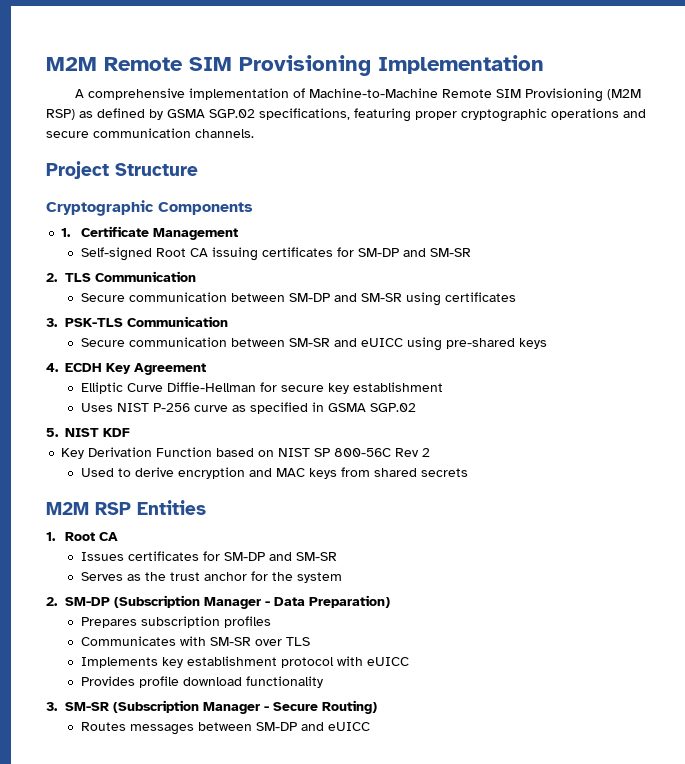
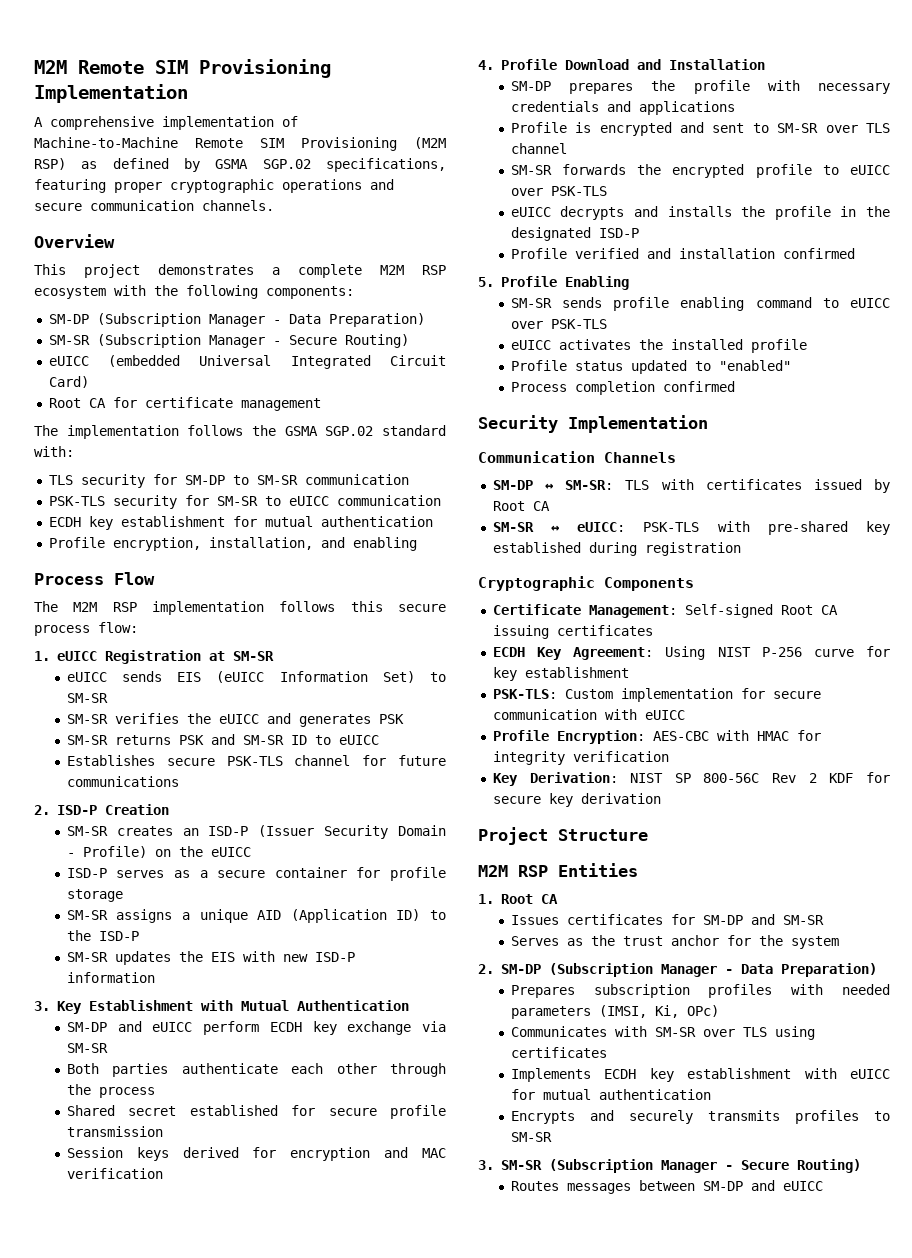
- Project Structure
+ Overview
+ This project demonstrates a complete M2M RSP ecosystem with the following components:
+ SM-DP (Subscription Manager - Data Preparation)
+ SM-SR (Subscription Manager - Secure Routing)
+ eUICC (embedded Universal Integrated Circuit Card)
+ Root CA for certificate management
+ The implementation follows the GSMA SGP.02 standard with:
+ TLS security for SM-DP to SM-SR communication
+ PSK-TLS security for SM-SR to eUICC communication
+ ECDH key establishment for mutual authentication
+ Profile encryption, installation, and enabling
+ Process Flow
+ The M2M RSP implementation follows this secure process flow:
+ 1. eUICC Registration at SM-SR
+ eUICC sends EIS (eUICC Information Set) to SM-SR
+ SM-SR verifies the eUICC and generates PSK
+ SM-SR returns PSK and SM-SR ID to eUICC
+ Establishes secure PSK-TLS channel for future communications
+ 2. ISD-P Creation
+ SM-SR creates an ISD-P (Issuer Security Domain - Profile) on the eUICC
+ ISD-P serves as a secure container for profile storage
+ SM-SR assigns a unique AID (Application ID) to the ISD-P
+ SM-SR updates the EIS with new ISD-P information
+ 3. Key Establishment with Mutual Authentication
+ SM-DP and eUICC perform ECDH key exchange via SM-SR
+ Both parties authenticate each other through the process
+ Shared secret established for secure profile transmission
+ Session keys derived for encryption and MAC verification
+ 4. Profile Download and Installation
+ SM-DP prepares the profile with necessary credentials and applications
+ Profile is encrypted and sent to SM-SR over TLS channel
+ SM-SR forwards the encrypted profile to eUICC over PSK-TLS
+ eUICC decrypts and installs the profile in the designated ISD-P
+ Profile verified and installation confirmed
+ 5. Profile Enabling
+ SM-SR sends profile enabling command to eUICC over PSK-TLS
+ eUICC activates the installed profile
+ Profile status updated to "enabled"
+ Process completion confirmed
+ Security Implementation
+ Communication Channels
+ SM-DP ↔ SM-SR: TLS with certificates issued by Root CA
+ SM-SR ↔ eUICC: PSK-TLS with pre-shared key established during registration
- 1. Certificate Management
- Self-signed Root CA issuing certificates for SM-DP and SM-SR
- 2. TLS Communication
- Secure communication between SM-DP and SM-SR using certificates
- 3. PSK-TLS Communication
- Secure communication between SM-SR and eUICC using pre-shared keys
- 4. ECDH Key Agreement
- Elliptic Curve Diffie-Hellman for secure key establishment
- Uses NIST P-256 curve as specified in GSMA SGP.02
- 5. NIST KDF
- Key Derivation Function based on NIST SP 800-56C Rev 2
- Used to derive encryption and MAC keys from shared secrets
+ Certificate Management: Self-signed Root CA issuing certificates
+ ECDH Key Agreement: Using NIST P-256 curve for key establishment
+ PSK-TLS: Custom implementation for secure communication with eUICC
+ Profile Encryption: AES-CBC with HMAC for integrity verification
+ Key Derivation: NIST SP 800-56C Rev 2 KDF for secure key derivation
+ Project Structure
- Prepares subscription profiles
+ Prepares subscription profiles with needed parameters (IMSI, Ki, OPc)
- Communicates with SM-SR over TLS
+ Communicates with SM-SR over TLS using certificates
- Implements key establishment protocol with eUICC
- Provides profile download functionality
+ Implements ECDH key establishment with eUICC for mutual authentication
+ Encrypts and securely transmits profiles to SM-SR

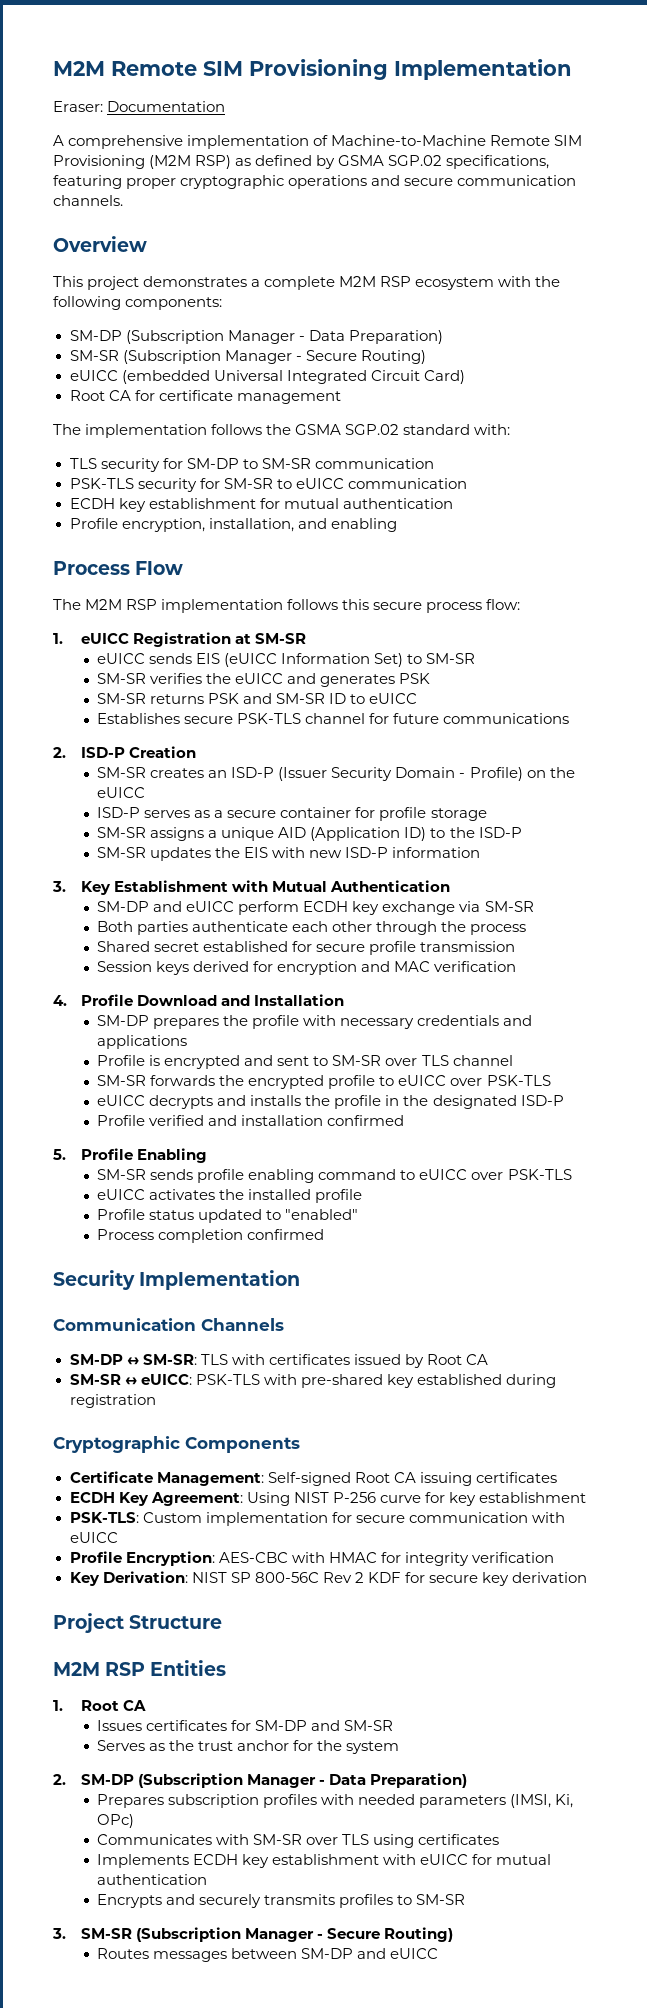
+ Eraser: Documentation

